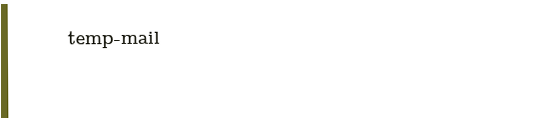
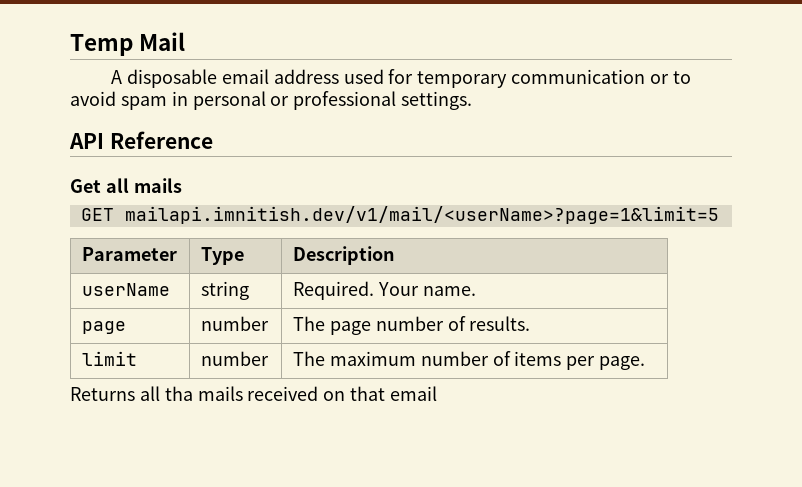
- temp-mail
+ Temp Mail
+ A disposable email address used for temporary communication or to avoid spam in personal or professional settings.
+ API Reference
+ Get all mails
+ GET mailapi.imnitish.dev/v1/mail/<userName>?page=1&limit=5
+ Parameter | Type | Description
+ userName | string | Required. Your name.
+ page | number | The page number of results.
+ limit | number | The maximum number of items per page.
+ Returns all tha mails received on that email

